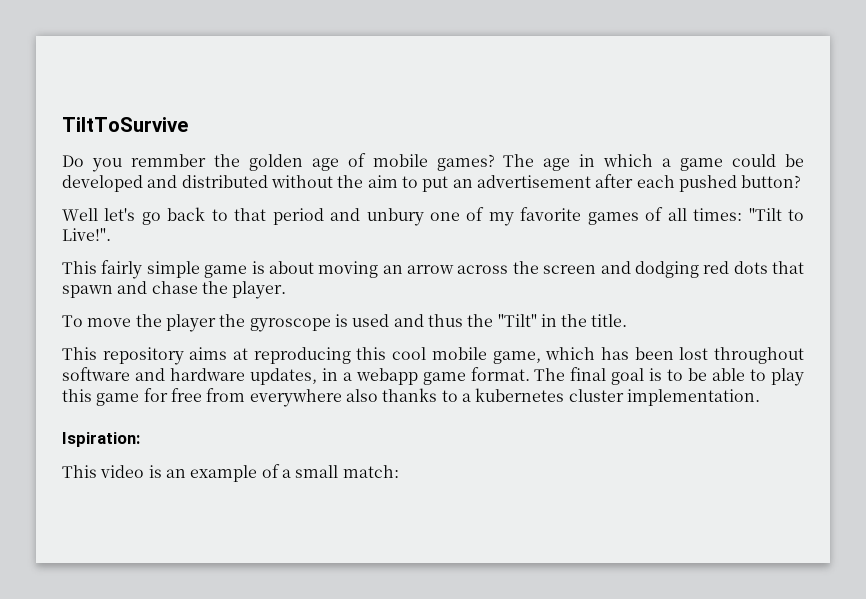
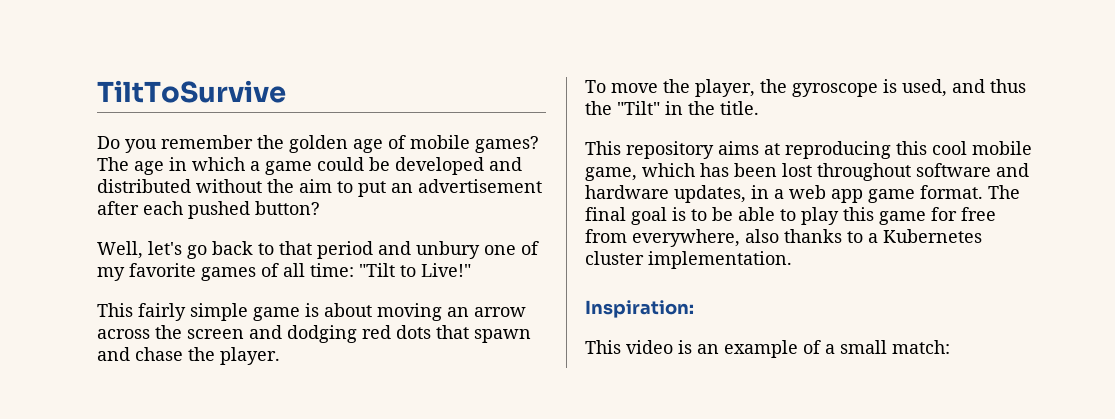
- Do you remmber the golden age of mobile games?
+ Do you remember the golden age of mobile games?
- Well let's go back to that period and unbury one of my favorite games of all times: "Tilt to Live!".
+ Well, let's go back to that period and unbury one of my favorite games of all time: "Tilt to Live!"
- To move the player the gyroscope is used and thus the "Tilt" in the title.
+ To move the player, the gyroscope is used, and thus the "Tilt" in the title.
- This repository aims at reproducing this cool mobile game, which has been lost throughout software and hardware updates, in a webapp game format.
+ This repository aims at reproducing this cool mobile game, which has been lost throughout software and hardware updates, in a web app game format.
- The final goal is to be able to play this game for free from everywhere also thanks to a kubernetes cluster implementation.
+ The final goal is to be able to play this game for free from everywhere, also thanks to a Kubernetes cluster implementation.
- Ispiration:
+ Inspiration:

